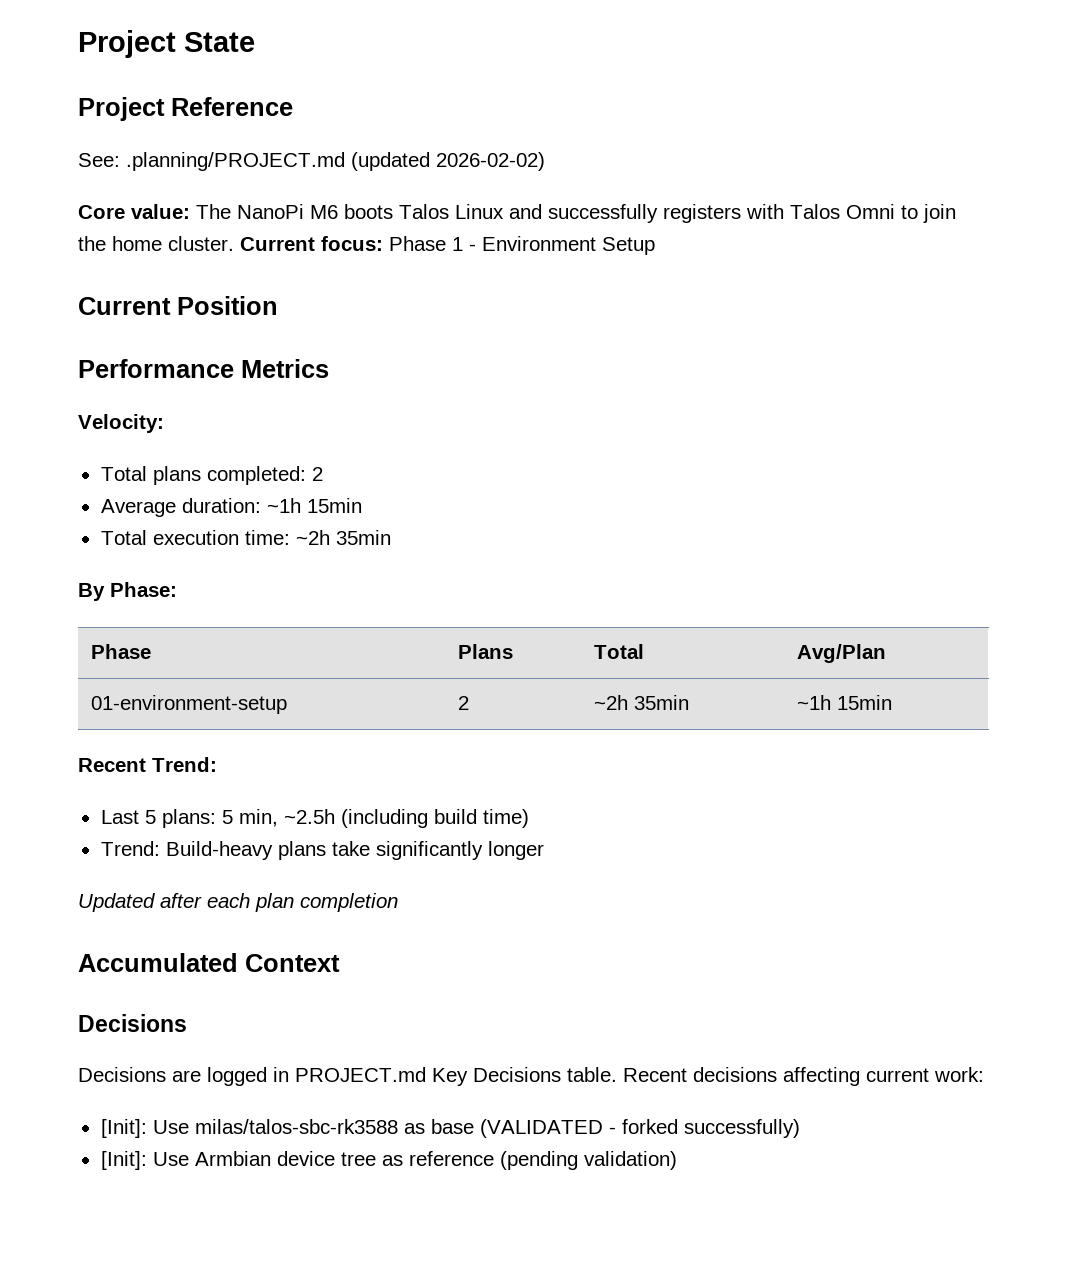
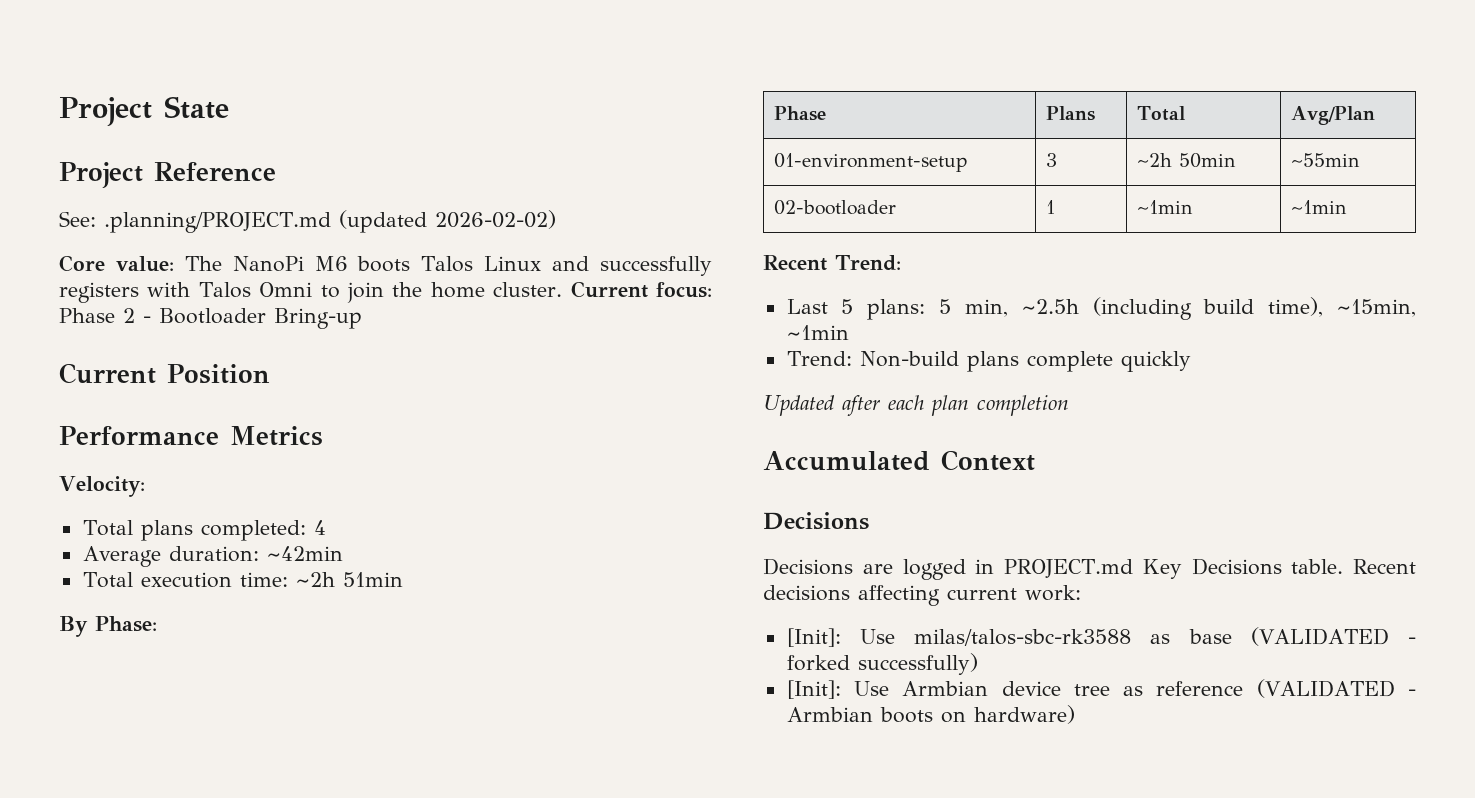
- Current focus: Phase 1 - Environment Setup
+ Current focus: Phase 2 - Bootloader Bring-up
- Total plans completed: 2
+ Total plans completed: 4
- Average duration: ~1h 15min
+ Average duration: ~42min
- Total execution time: ~2h 35min
+ Total execution time: ~2h 51min
- 01-environment-setup | 2 | ~2h 35min | ~1h 15min
+ 01-environment-setup | 3 | ~2h 50min | ~55min
+ 02-bootloader | 1 | ~1min | ~1min
- Last 5 plans: 5 min, ~2.5h (including build time)
- Trend: Build-heavy plans take significantly longer
+ Last 5 plans: 5 min, ~2.5h (including build time), ~15min, ~1min
+ Trend: Non-build plans complete quickly
- [Init]: Use Armbian device tree as reference (pending validation)
+ [Init]: Use Armbian device tree as reference (VALIDATED - Armbian boots on hardware)

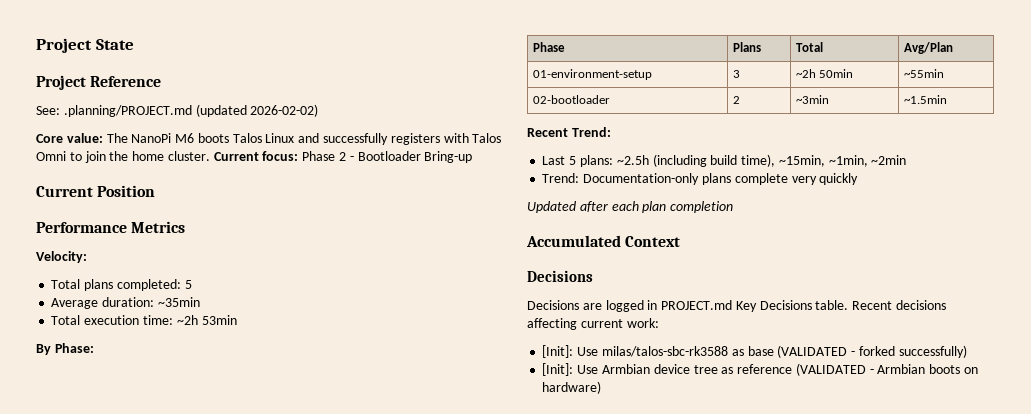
- Total plans completed: 4
+ Total plans completed: 5
- Average duration: ~42min
+ Average duration: ~35min
- Total execution time: ~2h 51min
+ Total execution time: ~2h 53min
- 02-bootloader | 1 | ~1min | ~1min
+ 02-bootloader | 2 | ~3min | ~1.5min
- Last 5 plans: 5 min, ~2.5h (including build time), ~15min, ~1min
- Trend: Non-build plans complete quickly
+ Last 5 plans: ~2.5h (including build time), ~15min, ~1min, ~2min
+ Trend: Documentation-only plans complete very quickly

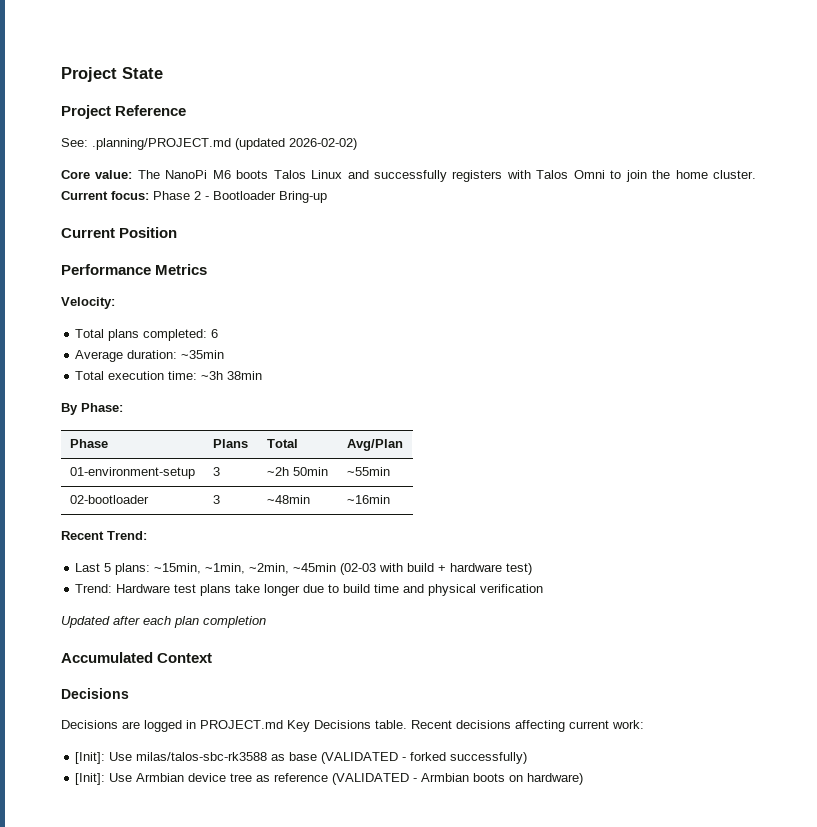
- Total plans completed: 5
+ Total plans completed: 6
- Total execution time: ~2h 53min
+ Total execution time: ~3h 38min
- 02-bootloader | 2 | ~3min | ~1.5min
+ 02-bootloader | 3 | ~48min | ~16min
- Last 5 plans: ~2.5h (including build time), ~15min, ~1min, ~2min
- Trend: Documentation-only plans complete very quickly
+ Last 5 plans: ~15min, ~1min, ~2min, ~45min (02-03 with build + hardware test)
+ Trend: Hardware test plans take longer due to build time and physical verification

